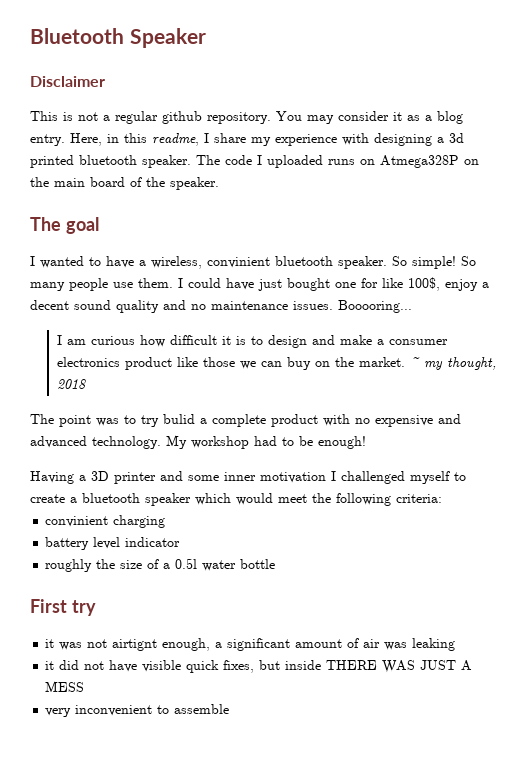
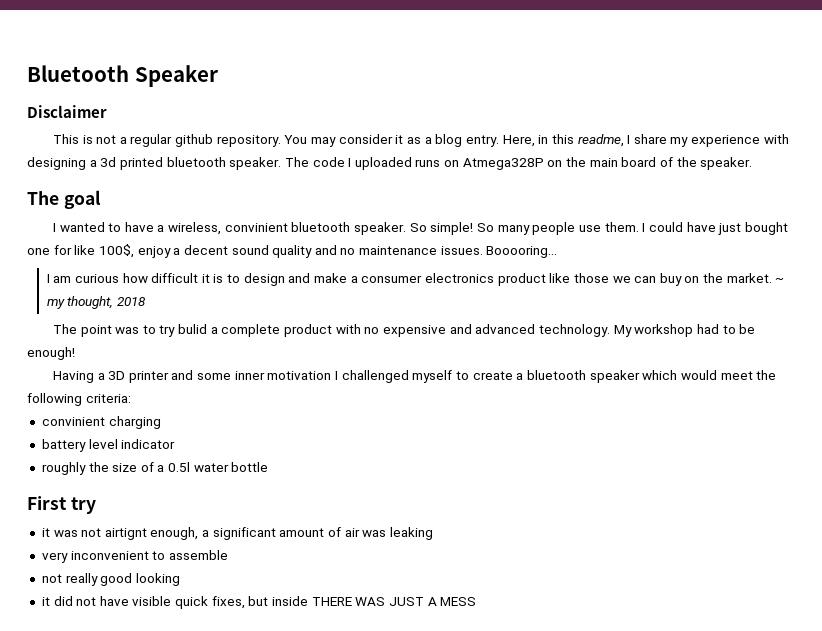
+ very inconvenient to assemble
+ not really good looking
- very inconvenient to assemble

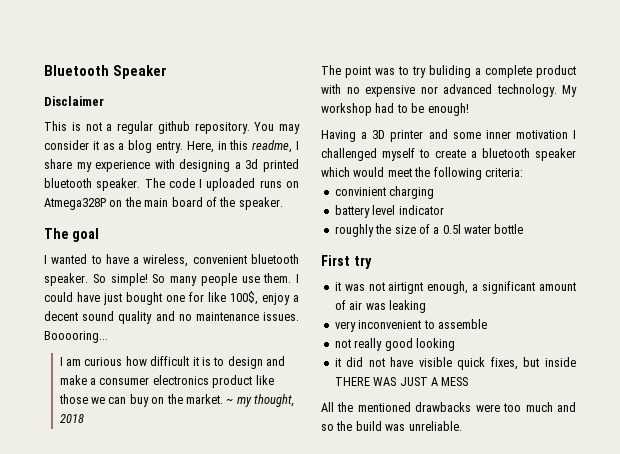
- I wanted to have a wireless, convinient bluetooth speaker.
+ I wanted to have a wireless, convenient bluetooth speaker.
- The point was to try bulid a complete product with no expensive and advanced technology.
+ The point was to try buliding a complete product with no expensive nor advanced technology.
+ All the mentioned drawbacks were too much and so the build was unreliable.

